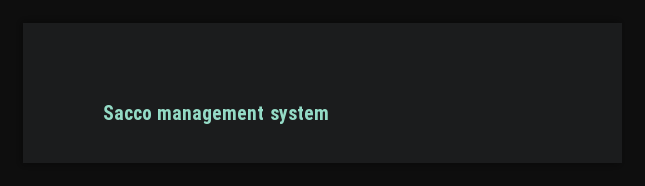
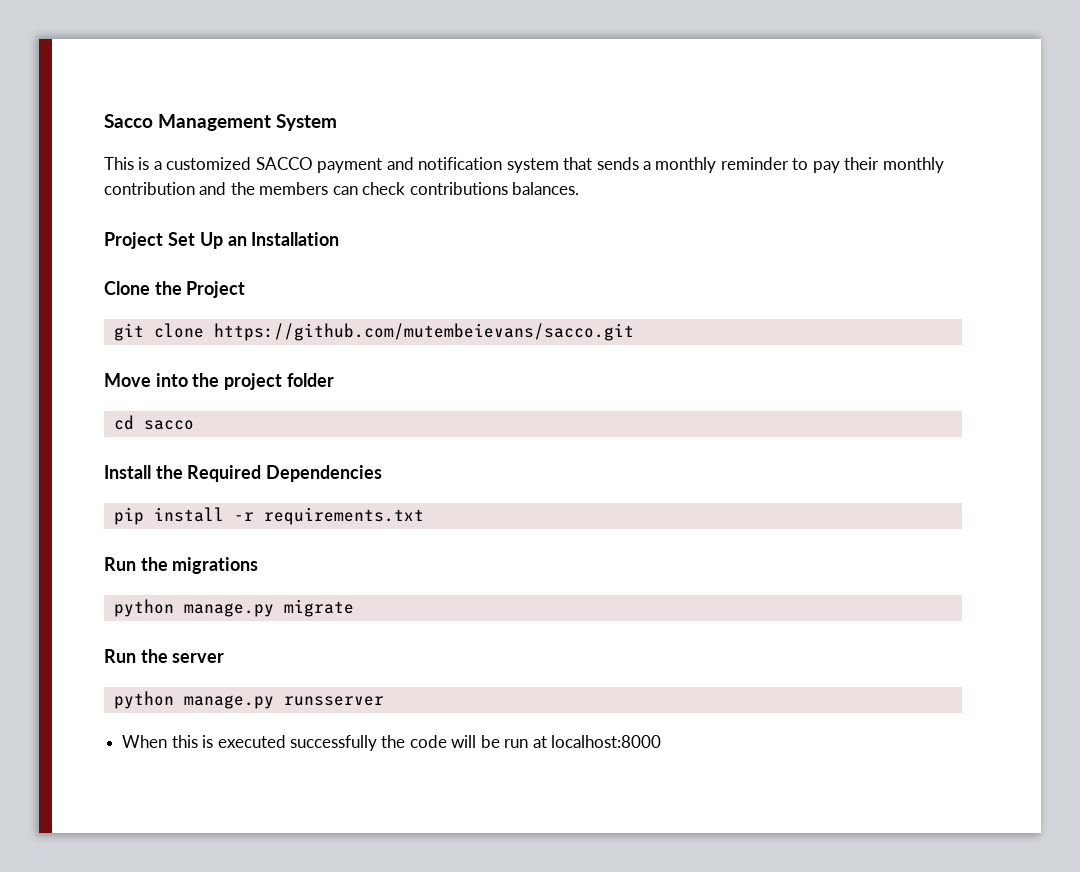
- Sacco management system
+ Sacco Management System
+ This is a customized SACCO payment and notification system that sends a monthly reminder to pay their monthly contribution and the members can check contributions balances.
+ Project Set Up an Installation
+ Clone the Project
+ git clone https://github.com/mutembeievans/sacco.git
+ Move into the project folder
+ cd sacco
+ Install the Required Dependencies
+ pip install -r requirements.txt
+ Run the migrations
+ python manage.py migrate
+ Run the server
+ python manage.py runsserver
+ When this is executed successfully the code will be run at localhost:8000

